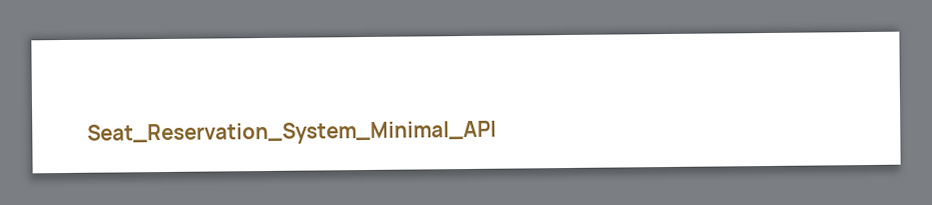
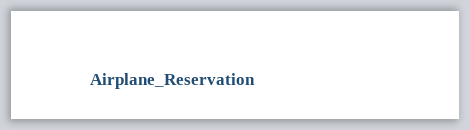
- Seat_Reservation_System_Minimal_API
+ Airplane_Reservation

